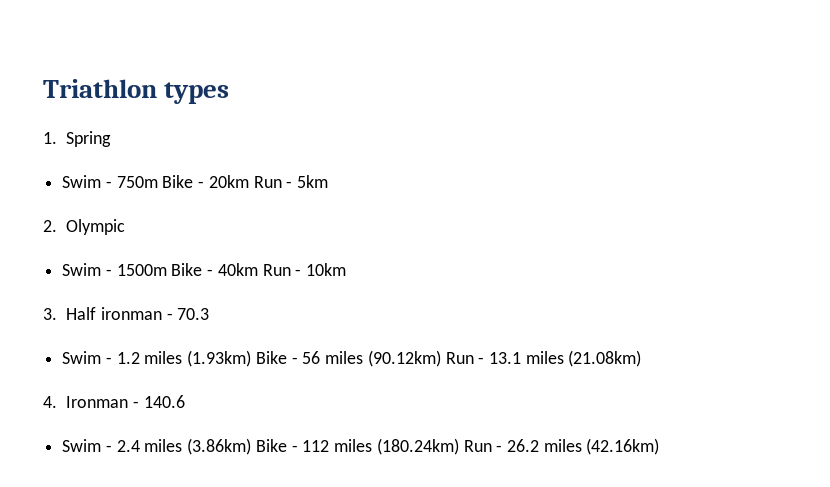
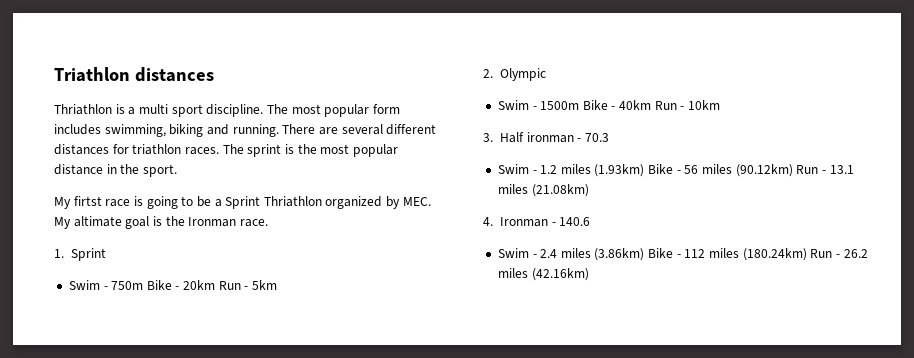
- Triathlon types
+ Triathlon distances
+ Thriathlon is a multi sport discipline. The most popular form includes swimming, biking and running. There are several different distances for triathlon races. The sprint is the most popular distance in the sport.
+ My firtst race is going to be a Sprint Thriathlon organized by MEC. My altimate goal is the Ironman race.
- 1. Spring
+ 1. Sprint

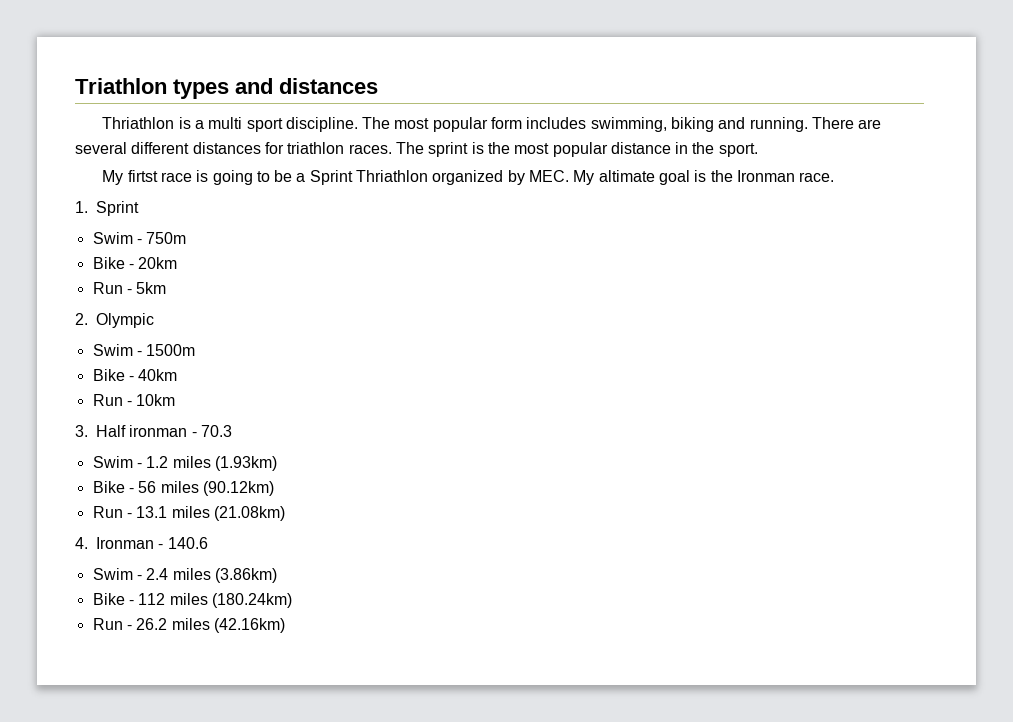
- Triathlon distances
+ Triathlon types and distances
- Swim - 750m Bike - 20km Run - 5km
+ Swim - 750m
+ Bike - 20km
+ Run - 5km
- Swim - 1500m Bike - 40km Run - 10km
+ Swim - 1500m
+ Bike - 40km
+ Run - 10km
- Swim - 1.2 miles (1.93km) Bike - 56 miles (90.12km) Run - 13.1 miles (21.08km)
+ Swim - 1.2 miles (1.93km)
+ Bike - 56 miles (90.12km)
+ Run - 13.1 miles (21.08km)
- Swim - 2.4 miles (3.86km) Bike - 112 miles (180.24km) Run - 26.2 miles (42.16km)
+ Swim - 2.4 miles (3.86km)
+ Bike - 112 miles (180.24km)
+ Run - 26.2 miles (42.16km)

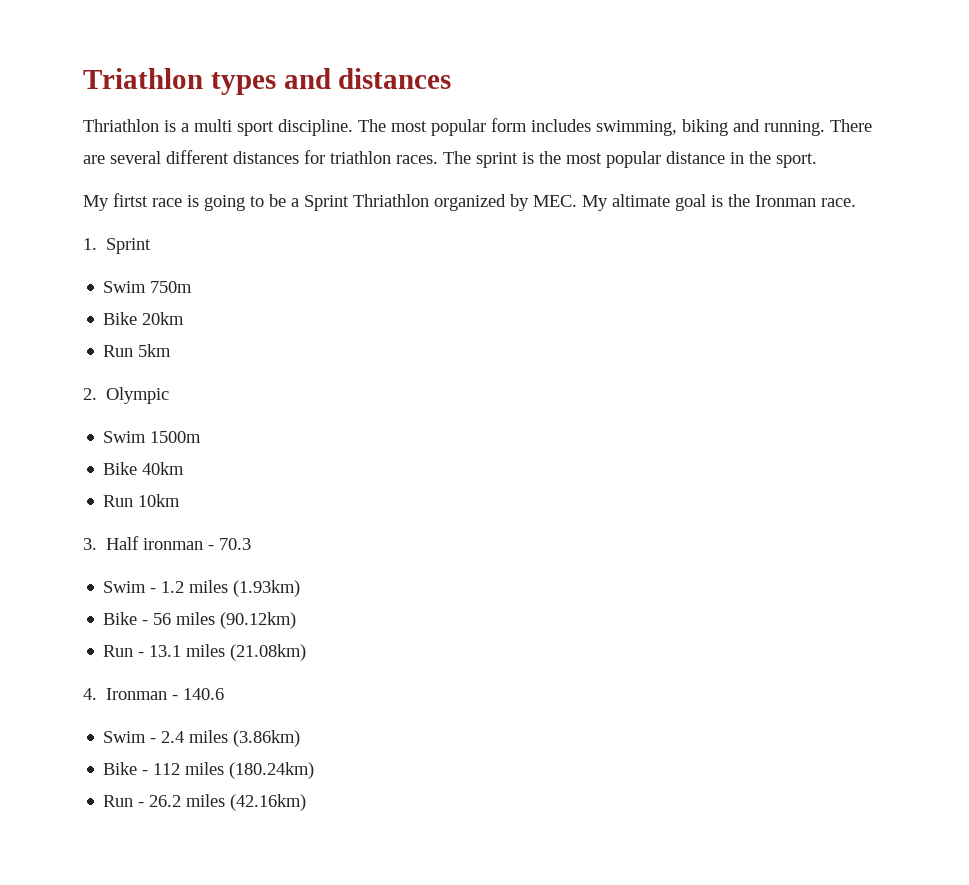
- Swim - 750m
+ Swim 750m
- Bike - 20km
+ Bike 20km
- Run - 5km
+ Run 5km
- Swim - 1500m
+ Swim 1500m
- Bike - 40km
+ Bike 40km
- Run - 10km
+ Run 10km

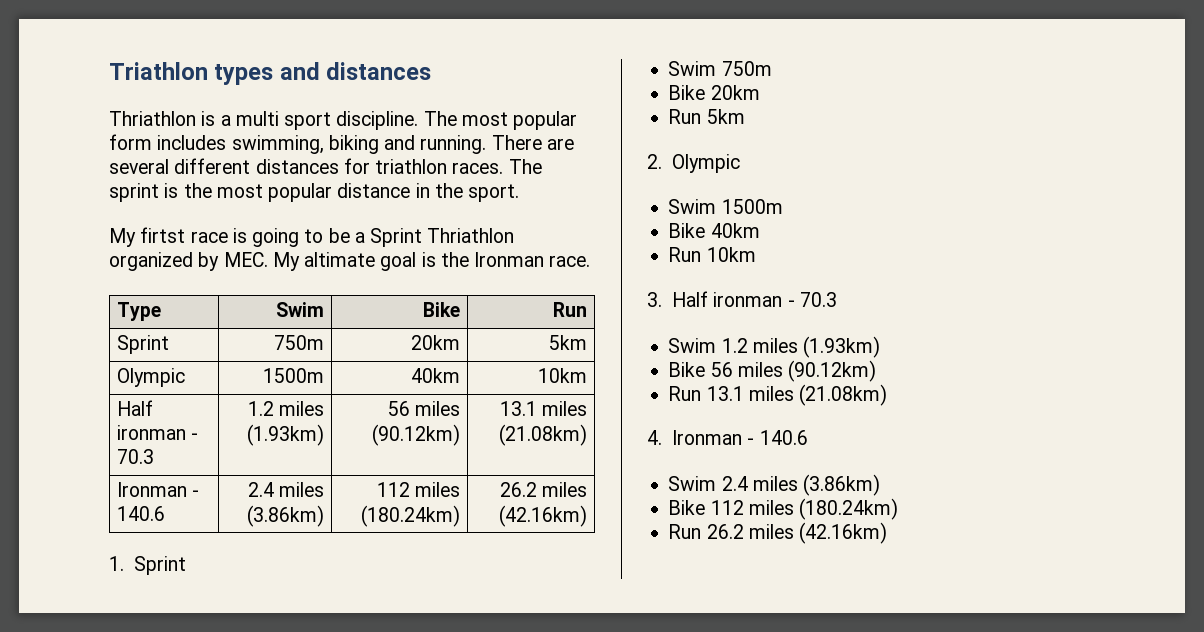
+ Type | Swim | Bike | Run
+ Sprint | 750m | 20km | 5km
+ Olympic | 1500m | 40km | 10km
+ Half ironman - 70.3 | 1.2 miles (1.93km) | 56 miles (90.12km) | 13.1 miles (21.08km)
+ Ironman - 140.6 | 2.4 miles (3.86km) | 112 miles (180.24km) | 26.2 miles (42.16km)
- Swim - 1.2 miles (1.93km)
+ Swim 1.2 miles (1.93km)
- Bike - 56 miles (90.12km)
+ Bike 56 miles (90.12km)
- Run - 13.1 miles (21.08km)
+ Run 13.1 miles (21.08km)
- Swim - 2.4 miles (3.86km)
+ Swim 2.4 miles (3.86km)
- Bike - 112 miles (180.24km)
+ Bike 112 miles (180.24km)
- Run - 26.2 miles (42.16km)
+ Run 26.2 miles (42.16km)

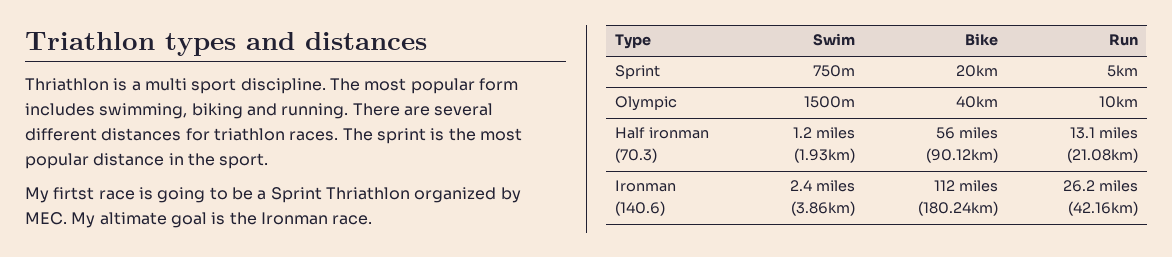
- Half ironman - 70.3 | 1.2 miles (1.93km) | 56 miles (90.12km) | 13.1 miles (21.08km)
+ Half ironman (70.3) | 1.2 miles (1.93km) | 56 miles (90.12km) | 13.1 miles (21.08km)
- Ironman - 140.6 | 2.4 miles (3.86km) | 112 miles (180.24km) | 26.2 miles (42.16km)
+ Ironman (140.6) | 2.4 miles (3.86km) | 112 miles (180.24km) | 26.2 miles (42.16km)
- 1. Sprint
- Swim 750m
- Bike 20km
- Run 5km
- 2. Olympic
- Swim 1500m
- Bike 40km
- Run 10km
- 3. Half ironman - 70.3
- Swim 1.2 miles (1.93km)
- Bike 56 miles (90.12km)
- Run 13.1 miles (21.08km)
- 4. Ironman - 140.6
- Swim 2.4 miles (3.86km)
- Bike 112 miles (180.24km)
- Run 26.2 miles (42.16km)

